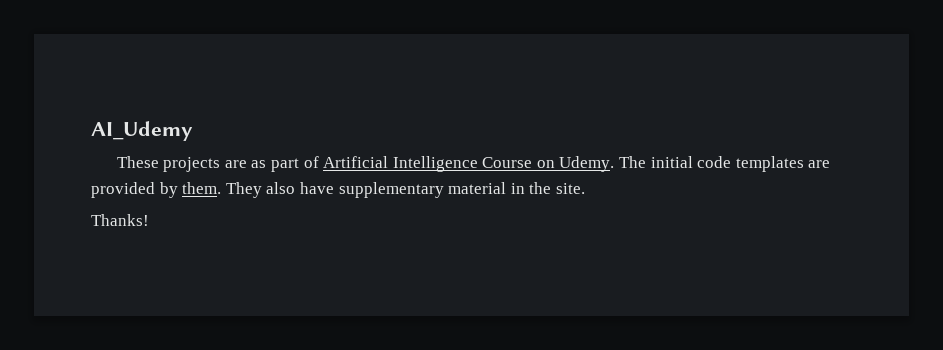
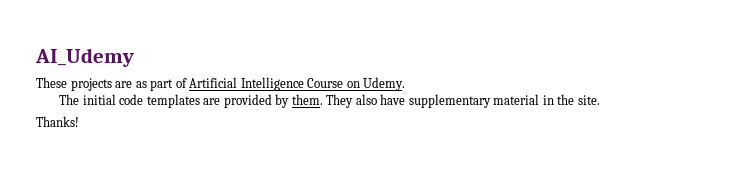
- These projects are as part of Artificial Intelligence Course on Udemy. The initial code templates are provided by them.
+ These projects are as part of Artificial Intelligence Course on Udemy.
+ The initial code templates are provided by them.

